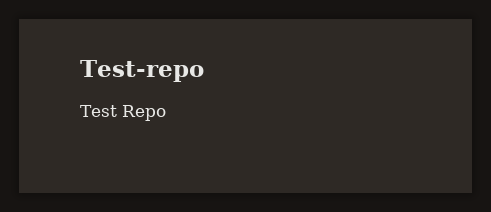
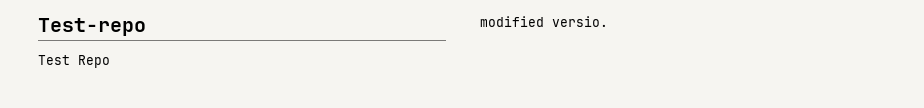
+ modified versio.

